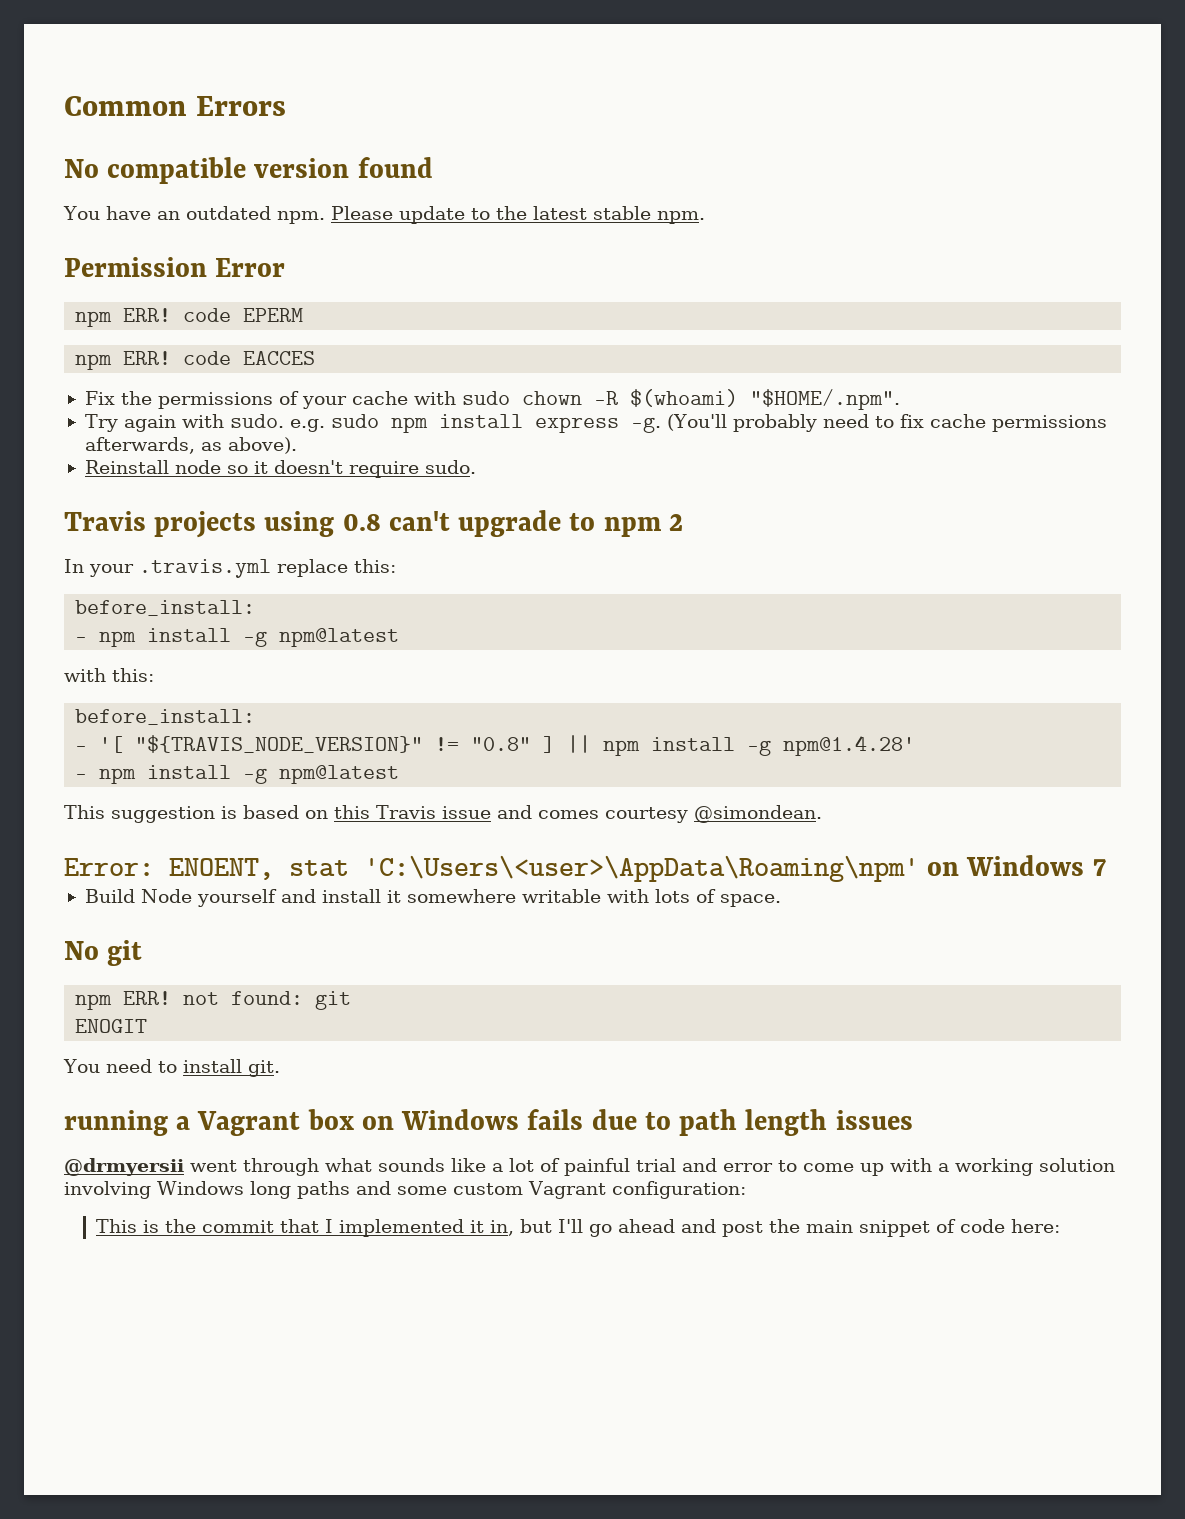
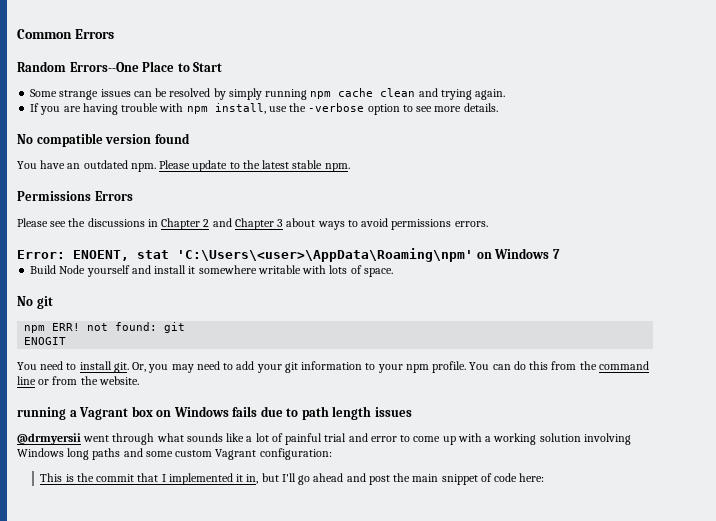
+ Random Errors--One Place to Start
+ Some strange issues can be resolved by simply running npm cache clean and trying again.
+ If you are having trouble with npm install, use the -verbose option to see more details.
- Permission Error
- npm ERR! code EPERM
- npm ERR! code EACCES
- Fix the permissions of your cache with sudo chown -R $(whoami) "$HOME/.npm".
- Try again with sudo. e.g. sudo npm install express -g. (You'll probably need to fix cache permissions afterwards, as above).
- Reinstall node so it doesn't require sudo.
- Travis projects using 0.8 can't upgrade to npm 2
- In your .travis.yml replace this:
- before_install:
- - npm install -g npm@latest
- with this:
- before_install:
- - '[ "${TRAVIS_NODE_VERSION}" != "0.8" ] || npm install -g npm@1.4.28'
- - npm install -g npm@latest
- This suggestion is based on this Travis issue and comes courtesy @simondean.
+ Permissions Errors
+ Please see the discussions in Chapter 2 and Chapter 3 about ways to avoid permissions errors.
+ Or, you may need to add your git information to your npm profile. You can do this from the command line or from the website.

